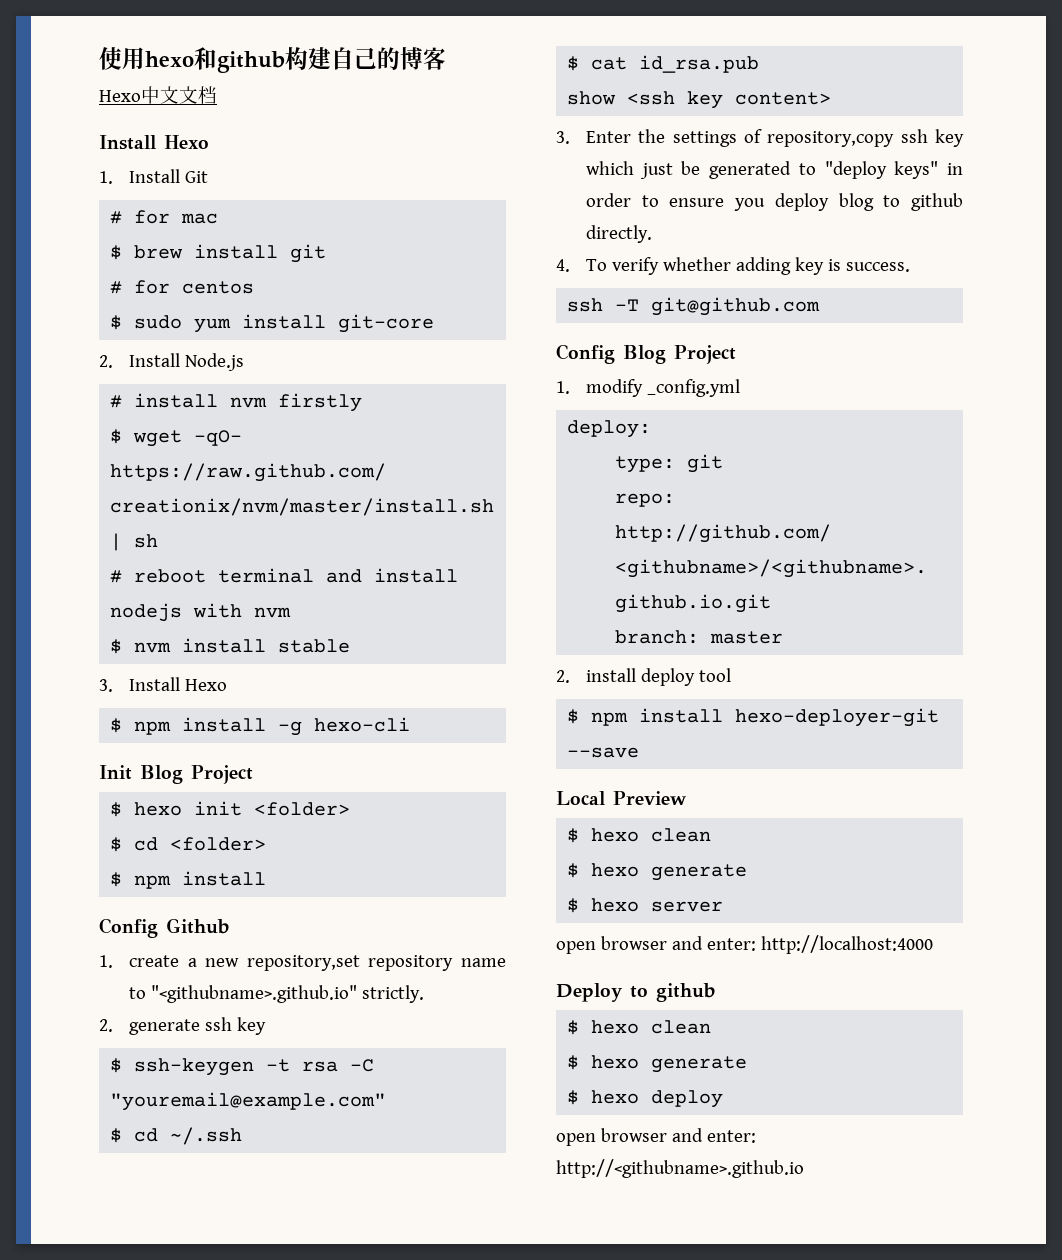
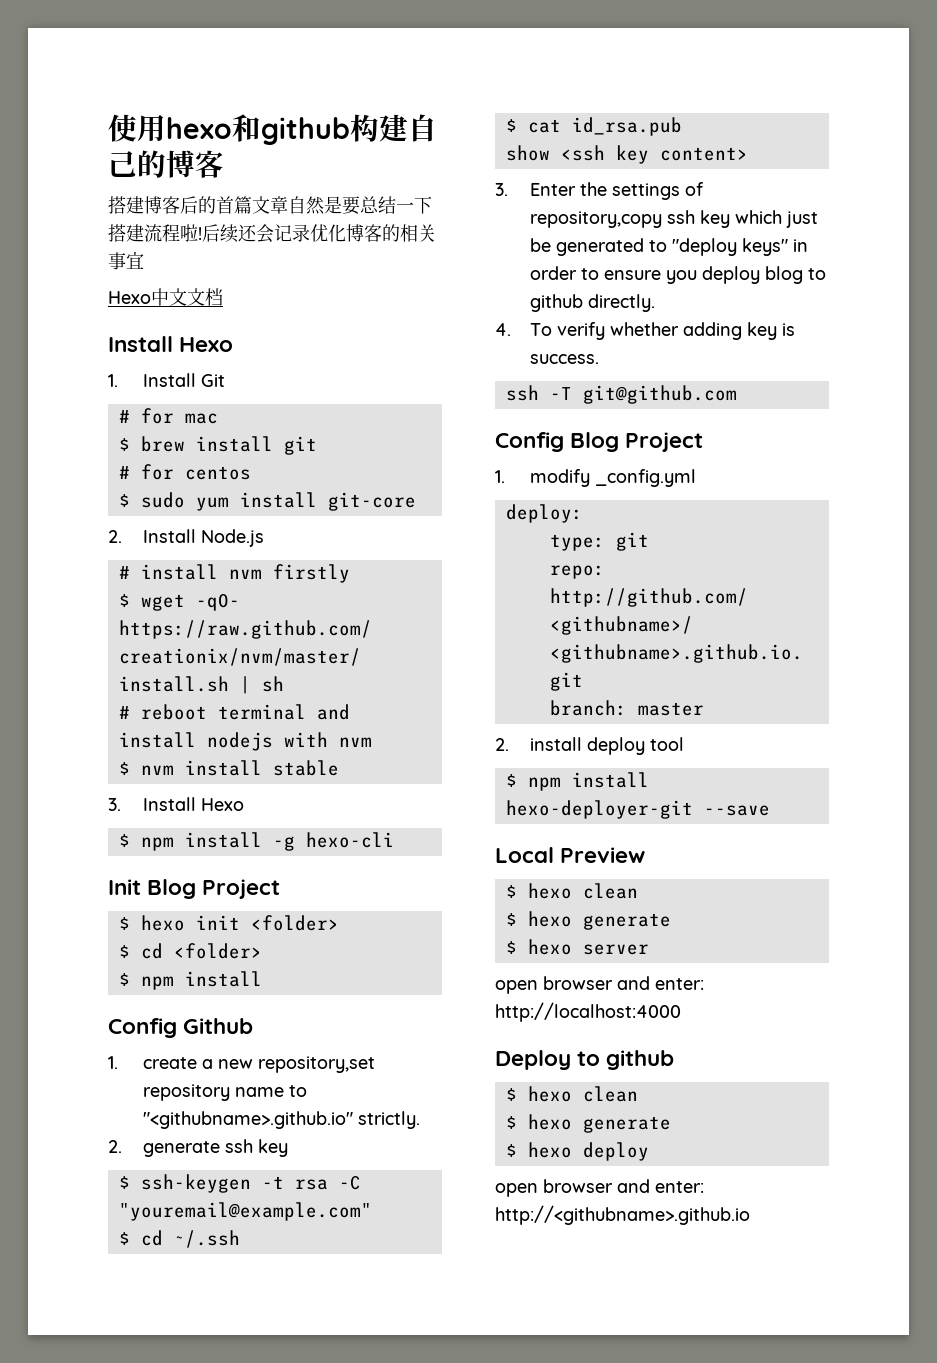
+ 搭建博客后的首篇文章自然是要总结一下搭建流程啦!后续还会记录优化博客的相关事宜

